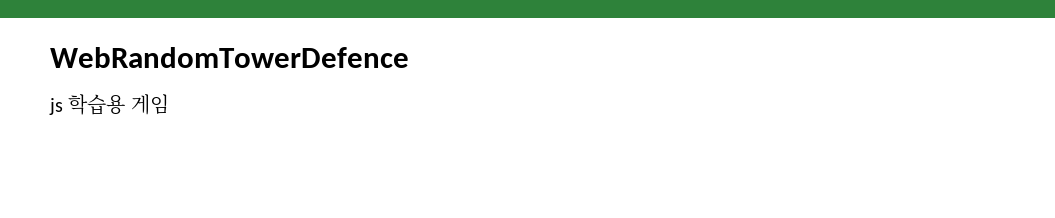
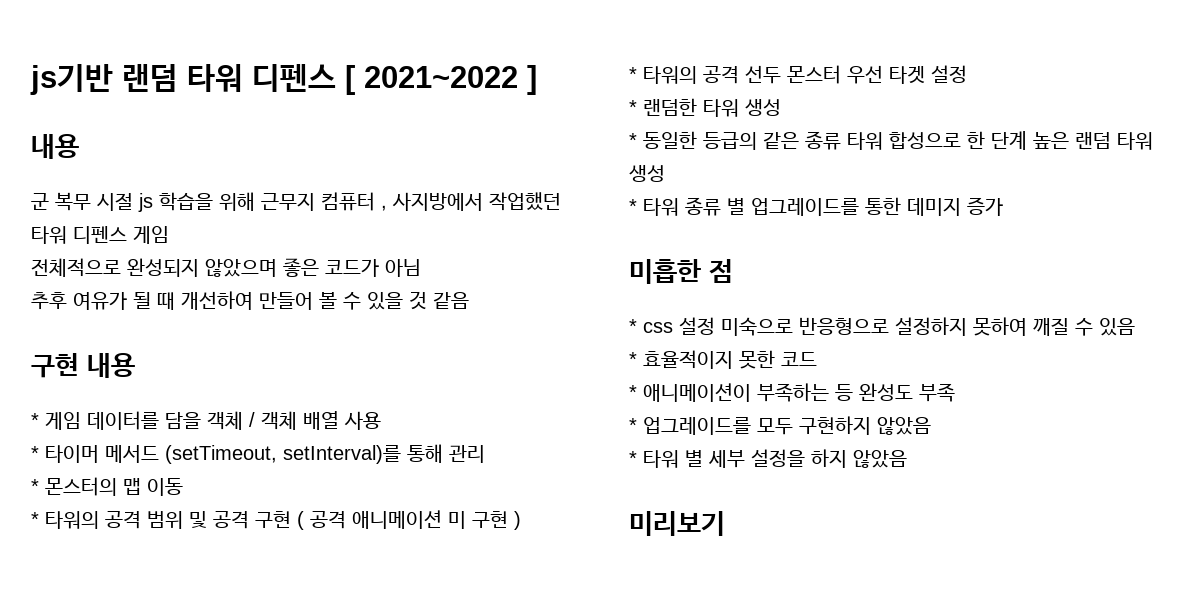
- WebRandomTowerDefence
- js 학습용 게임
+ js기반 랜덤 타워 디펜스 [ 2021~2022 ]
+ 내용
+ 군 복무 시절 js 학습을 위해 근무지 컴퓨터 , 사지방에서 작업했던 타워 디펜스 게임
+ 전체적으로 완성되지 않았으며 좋은 코드가 아님
+ 추후 여유가 될 때 개선하여 만들어 볼 수 있을 것 같음
+ 구현 내용
+ * 게임 데이터를 담을 객체 / 객체 배열 사용
+ * 타이머 메서드 (setTimeout, setInterval)를 통해 관리
+ * 몬스터의 맵 이동
+ * 타워의 공격 범위 및 공격 구현 ( 공격 애니메이션 미 구현 )
+ * 타워의 공격 선두 몬스터 우선 타겟 설정
+ * 랜덤한 타워 생성
+ * 동일한 등급의 같은 종류 타워 합성으로 한 단계 높은 랜덤 타워 생성
+ * 타워 종류 별 업그레이드를 통한 데미지 증가
+ 미흡한 점
+ * css 설정 미숙으로 반응형으로 설정하지 못하여 깨질 수 있음
+ * 효율적이지 못한 코드
+ * 애니메이션이 부족하는 등 완성도 부족
+ * 업그레이드를 모두 구현하지 않았음
+ * 타워 별 세부 설정을 하지 않았음
+ 미리보기

